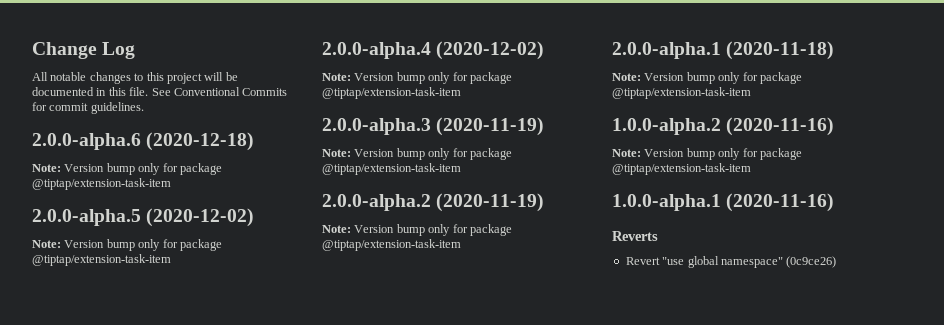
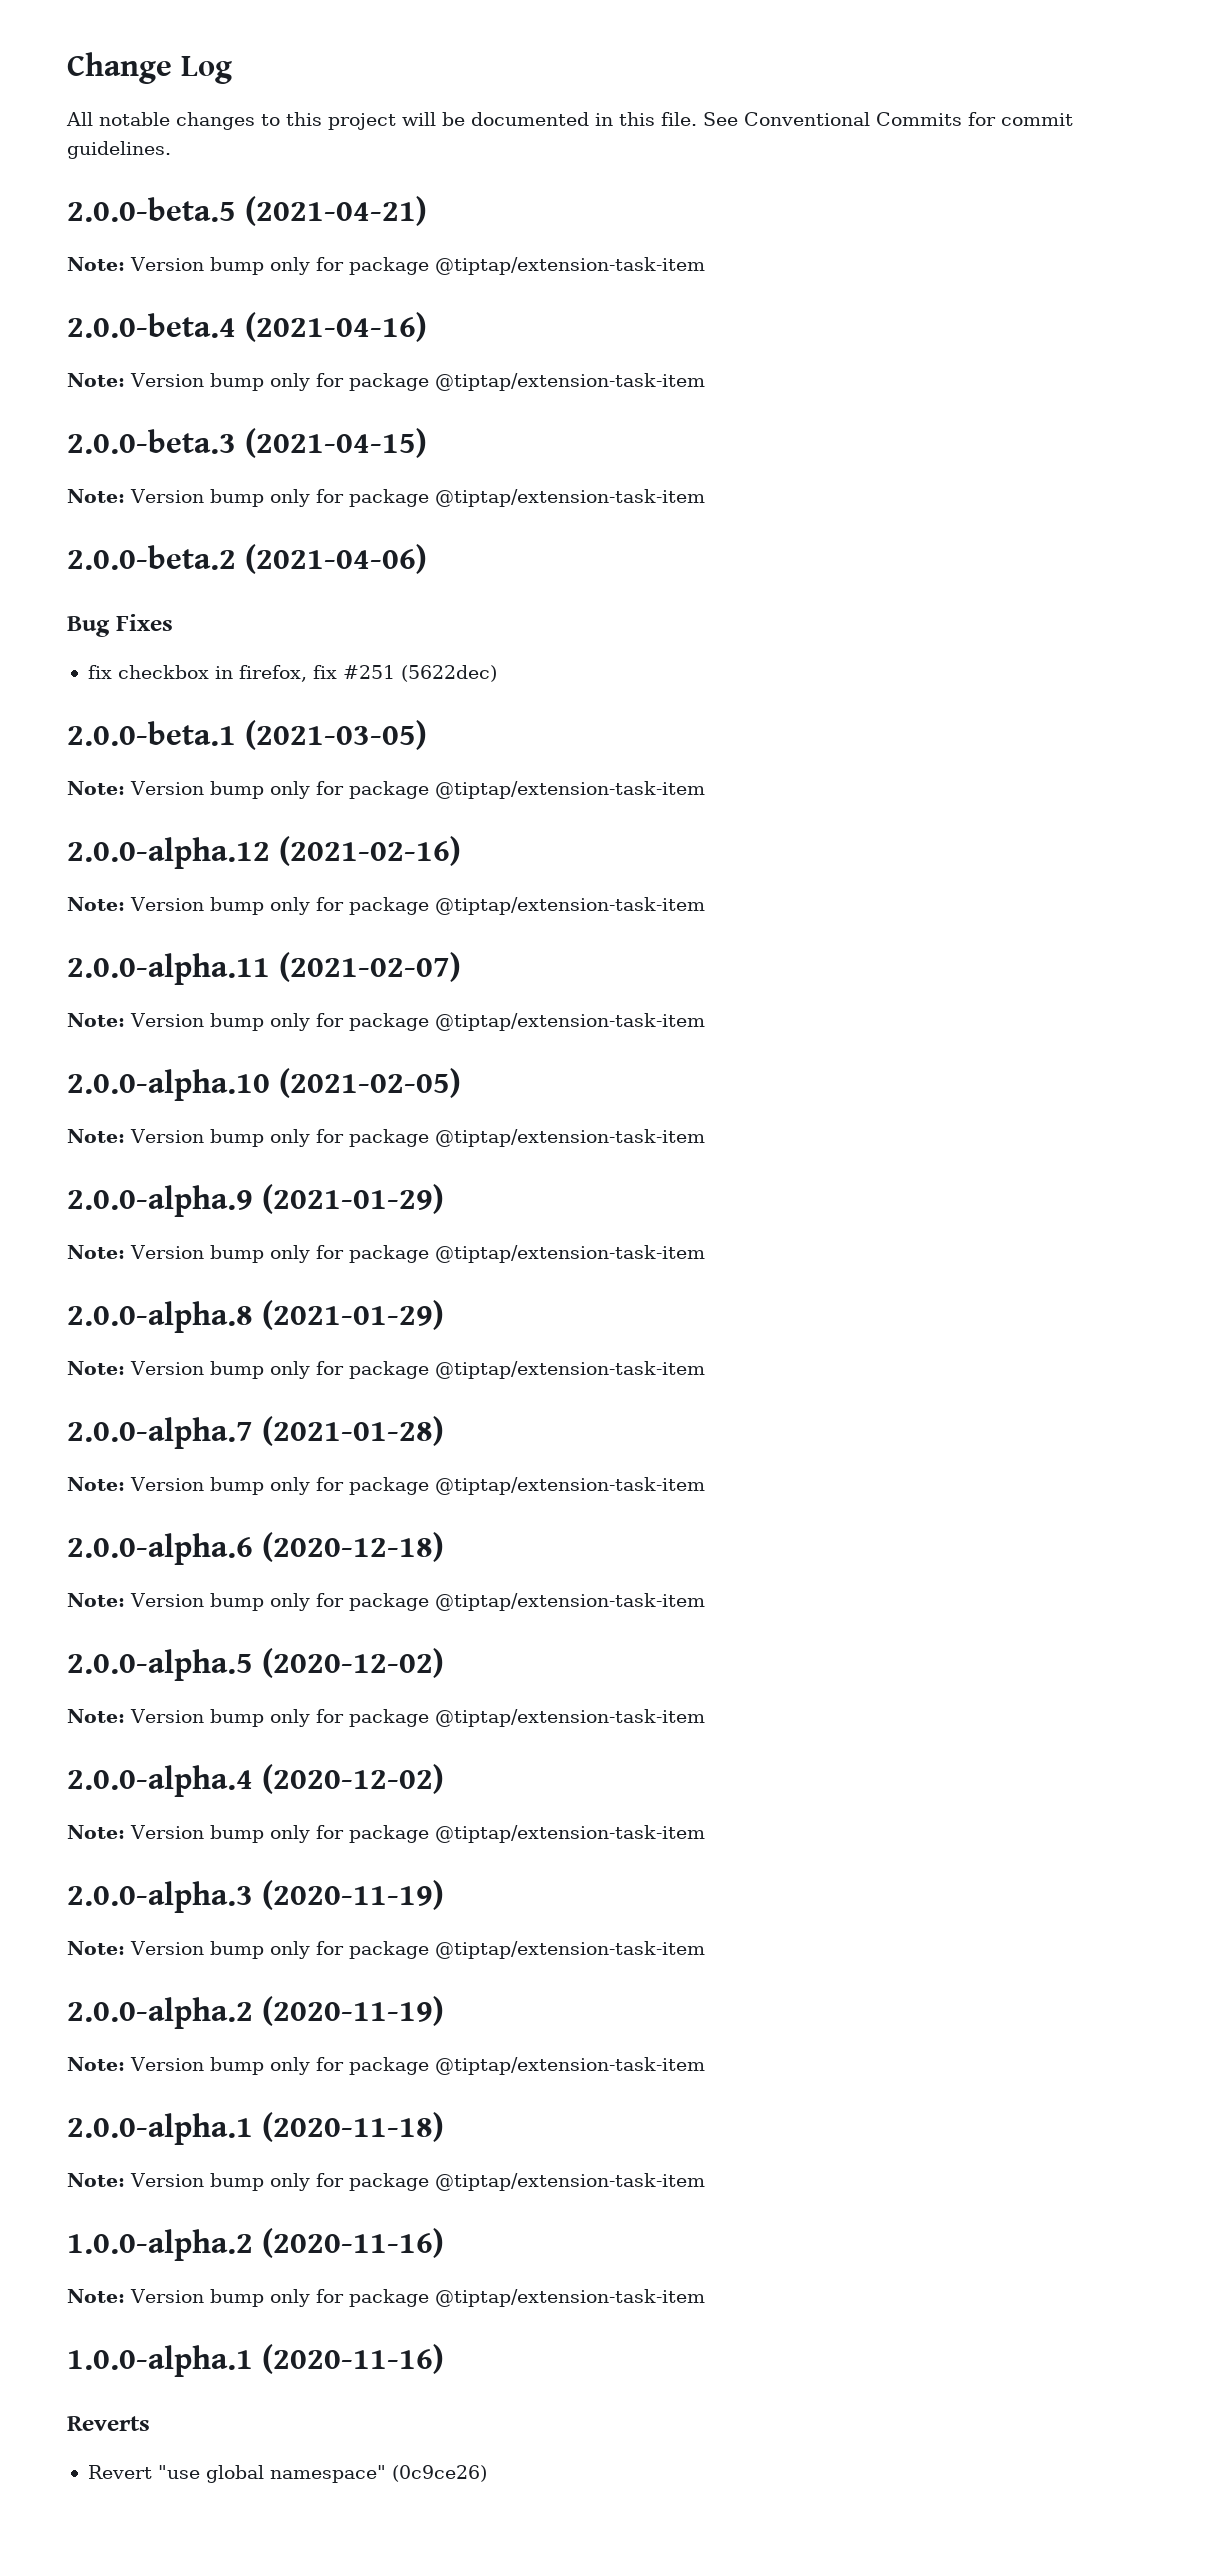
+ 2.0.0-beta.5 (2021-04-21)
+ Note: Version bump only for package @tiptap/extension-task-item
+ 2.0.0-beta.4 (2021-04-16)
+ Note: Version bump only for package @tiptap/extension-task-item
+ 2.0.0-beta.3 (2021-04-15)
+ Note: Version bump only for package @tiptap/extension-task-item
+ 2.0.0-beta.2 (2021-04-06)
+ Bug Fixes
+ fix checkbox in firefox, fix #251 (5622dec)
+ 2.0.0-beta.1 (2021-03-05)
+ Note: Version bump only for package @tiptap/extension-task-item
+ 2.0.0-alpha.12 (2021-02-16)
+ Note: Version bump only for package @tiptap/extension-task-item
+ 2.0.0-alpha.11 (2021-02-07)
+ Note: Version bump only for package @tiptap/extension-task-item
+ 2.0.0-alpha.10 (2021-02-05)
+ Note: Version bump only for package @tiptap/extension-task-item
+ 2.0.0-alpha.9 (2021-01-29)
+ Note: Version bump only for package @tiptap/extension-task-item
+ 2.0.0-alpha.8 (2021-01-29)
+ Note: Version bump only for package @tiptap/extension-task-item
+ 2.0.0-alpha.7 (2021-01-28)
+ Note: Version bump only for package @tiptap/extension-task-item

